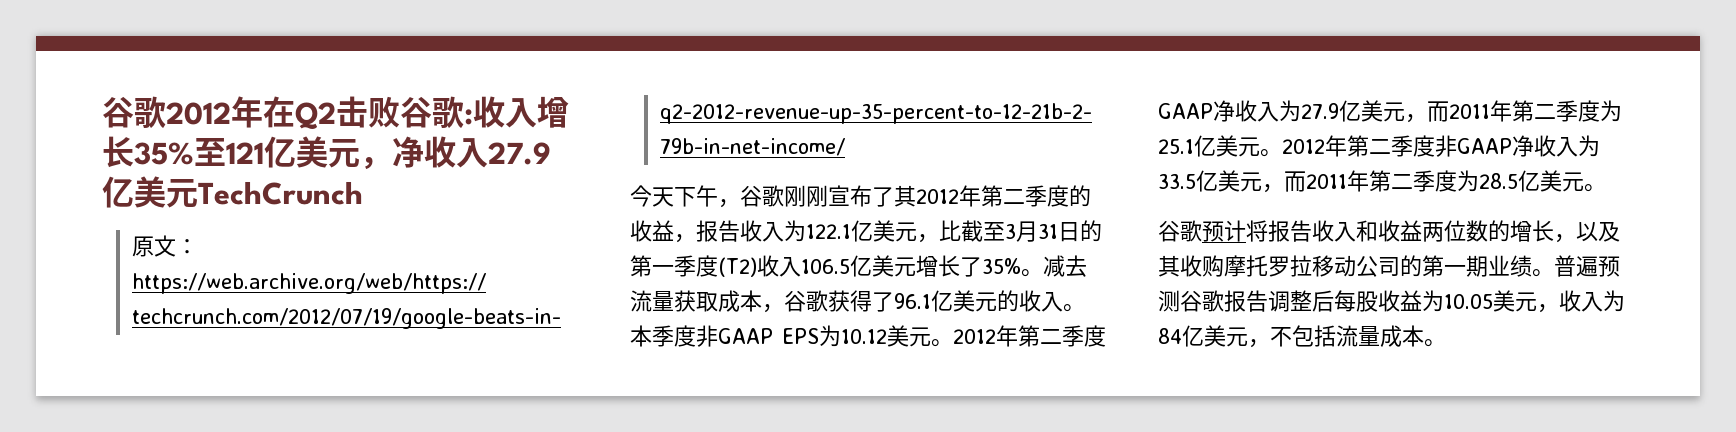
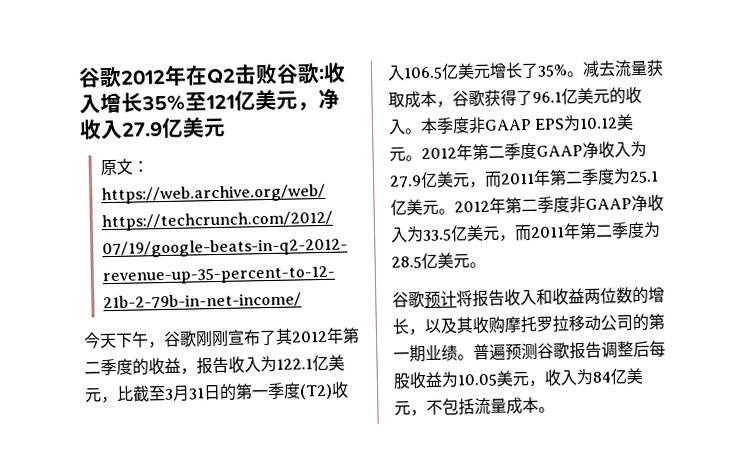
- 谷歌2012年在Q2击败谷歌:收入增长35%至121亿美元，净收入27.9亿美元TechCrunch
+ 谷歌2012年在Q2击败谷歌:收入增长35%至121亿美元，净收入27.9亿美元

